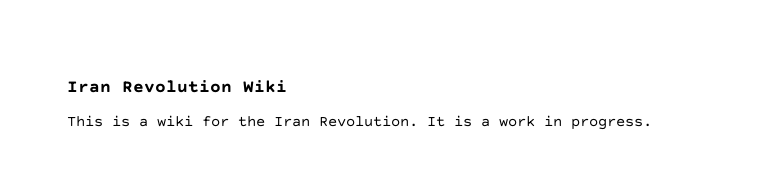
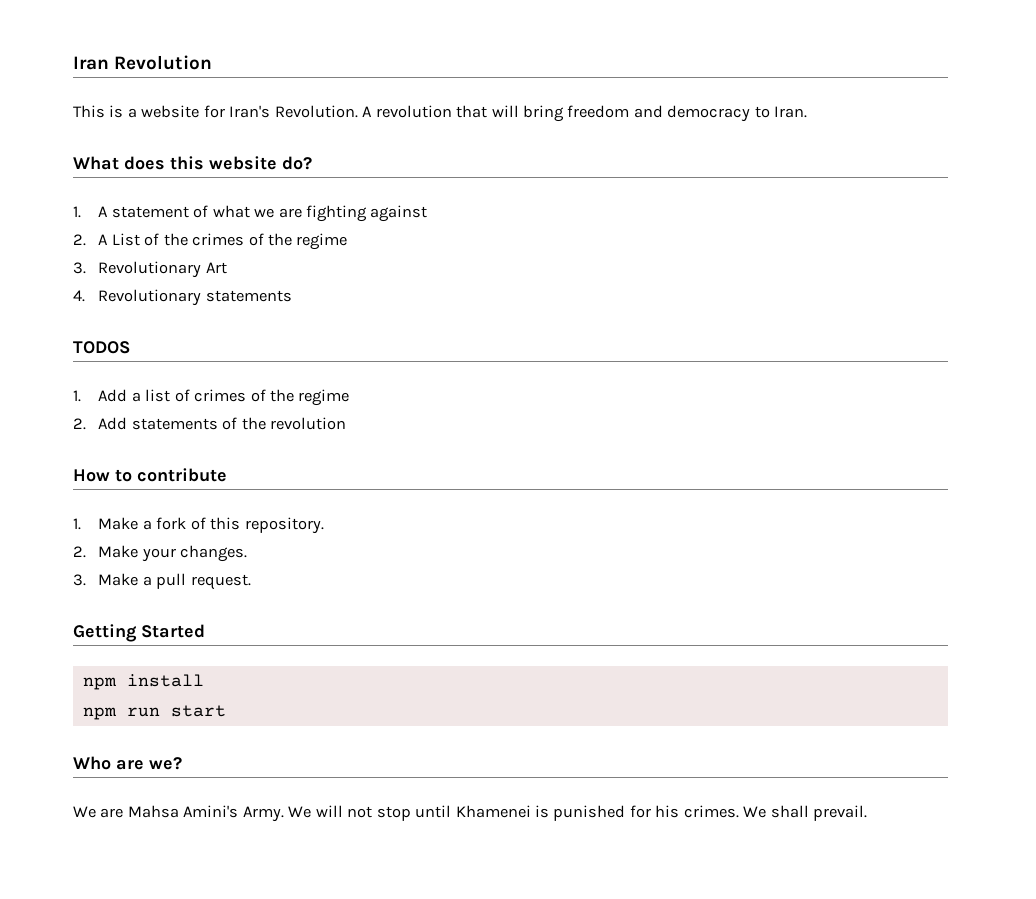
- Iran Revolution Wiki
+ Iran Revolution
- This is a wiki for the Iran Revolution. It is a work in progress.
+ This is a website for Iran's Revolution. A revolution that will bring freedom and democracy to Iran.
+ What does this website do?
+ 1. A statement of what we are fighting against
+ 2. A List of the crimes of the regime
+ 3. Revolutionary Art
+ 4. Revolutionary statements
+ TODOS
+ 1. Add a list of crimes of the regime
+ 2. Add statements of the revolution
+ How to contribute
+ 1. Make a fork of this repository.
+ 2. Make your changes.
+ 3. Make a pull request.
+ Getting Started
+ npm install
+ npm run start
+ Who are we?
+ We are Mahsa Amini's Army. We will not stop until Khamenei is punished for his crimes. We shall prevail.

